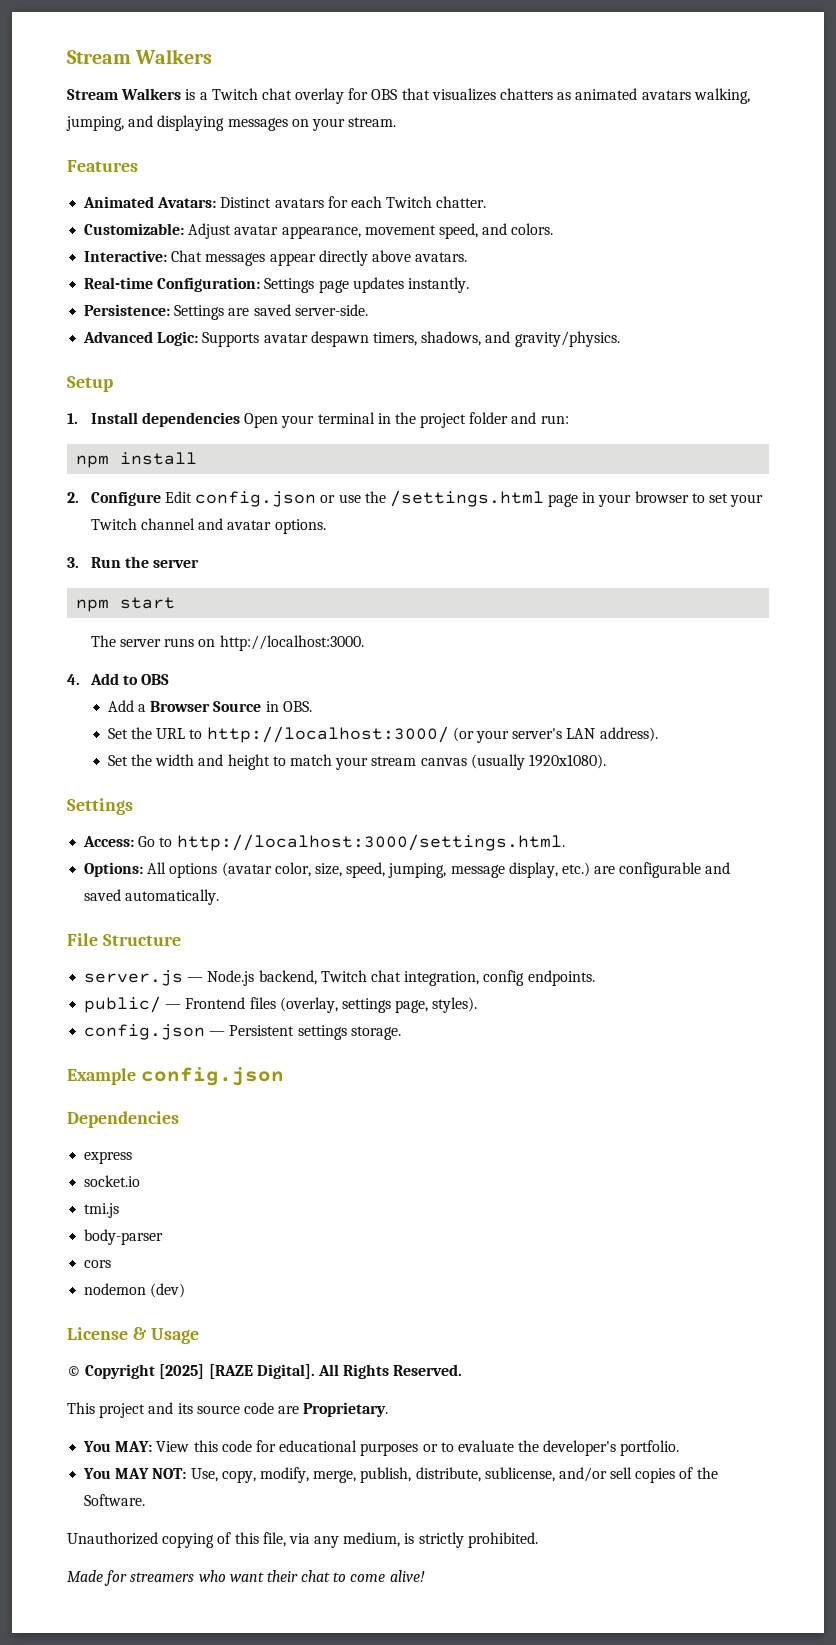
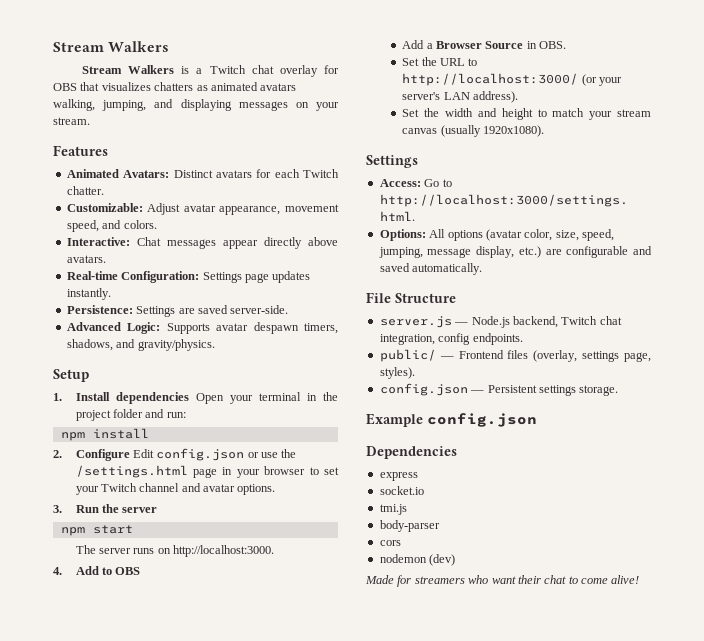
- License & Usage
- © Copyright [2025] [RAZE Digital]. All Rights Reserved.
- This project and its source code are Proprietary.
- You MAY: View this code for educational purposes or to evaluate the developer's portfolio.
- You MAY NOT: Use, copy, modify, merge, publish, distribute, sublicense, and/or sell copies of the Software.
- Unauthorized copying of this file, via any medium, is strictly prohibited.

